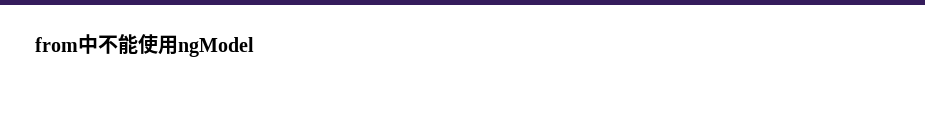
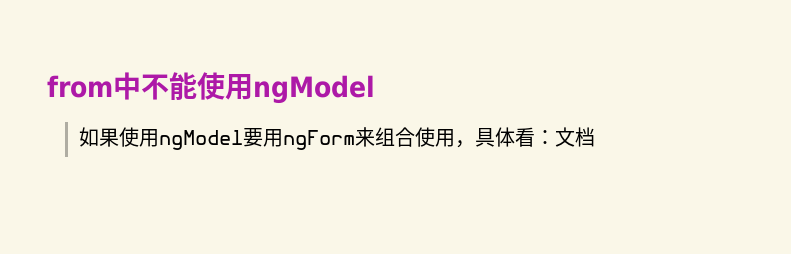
+ 如果使用ngModel要用ngForm来组合使用，具体看：文档

